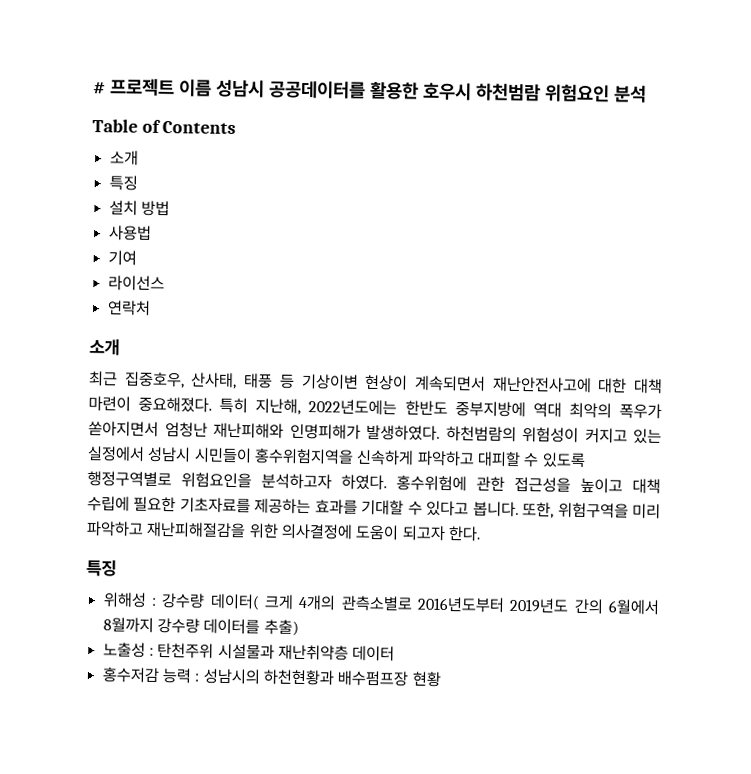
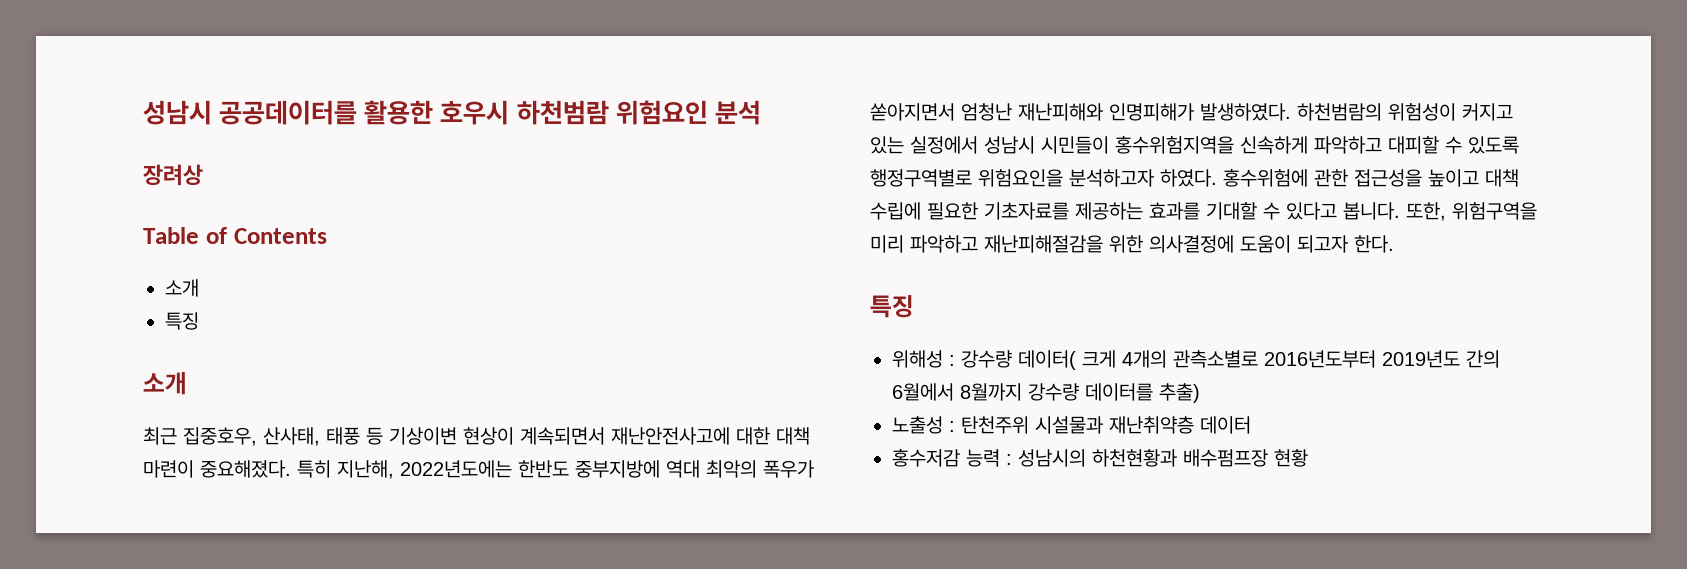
- # 프로젝트 이름 성남시 공공데이터를 활용한 호우시 하천범람 위험요인 분석
+ 성남시 공공데이터를 활용한 호우시 하천범람 위험요인 분석
+ 장려상
- 설치 방법
- 사용법
- 기여
- 라이선스
- 연락처

